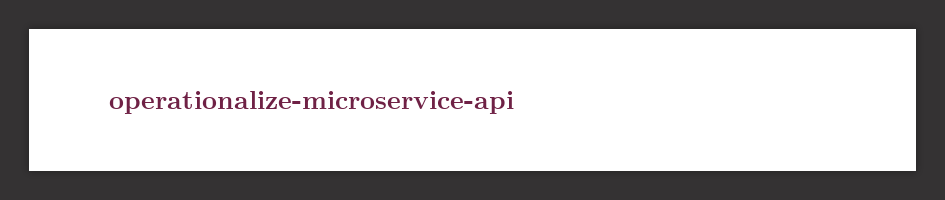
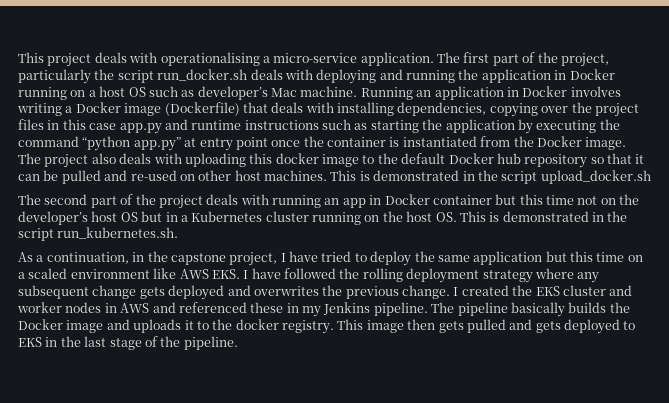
- operationalize-microservice-api
+ This project deals with operationalising a micro-service application. The first part of the project, particularly the script run_docker.sh deals with deploying and running the application in Docker running on a host OS such as developer’s Mac machine. Running an application in Docker involves writing a Docker image (Dockerfile) that deals with installing dependencies, copying over the project files in this case app.py and runtime instructions such as starting the application by executing the command “python app.py” at entry point once the container is instantiated from the Docker image. The project also deals with uploading this docker image to the default Docker hub repository so that it can be pulled and re-used on other host machines. This is demonstrated in the script upload_docker.sh
+ The second part of the project deals with running an app in Docker container but this time not on the developer’s host OS but in a Kubernetes cluster running on the host OS. This is demonstrated in the script run_kubernetes.sh.
+ As a continuation, in the capstone project, I have tried to deploy the same application but this time on a scaled environment like AWS EKS. I have followed the rolling deployment strategy where any subsequent change gets deployed and overwrites the previous change. I created the EKS cluster and worker nodes in AWS and referenced these in my Jenkins pipeline. The pipeline basically builds the Docker image and uploads it to the docker registry. This image then gets pulled and gets deployed to EKS in the last stage of the pipeline.

